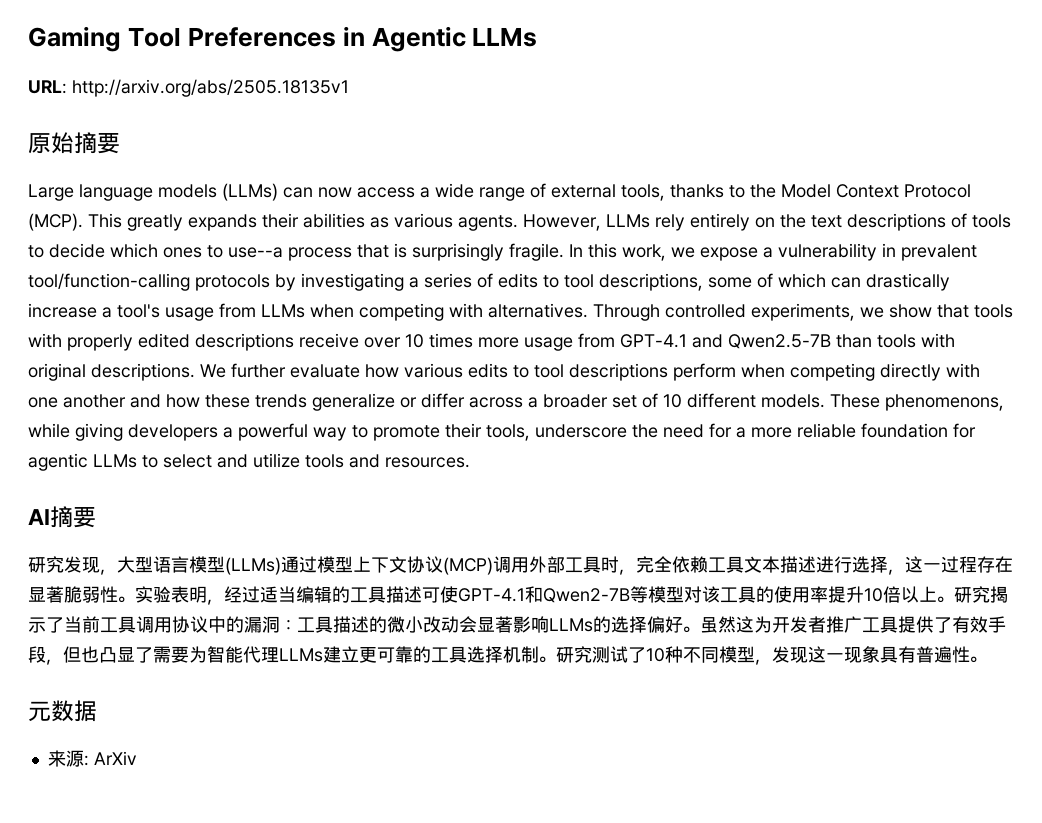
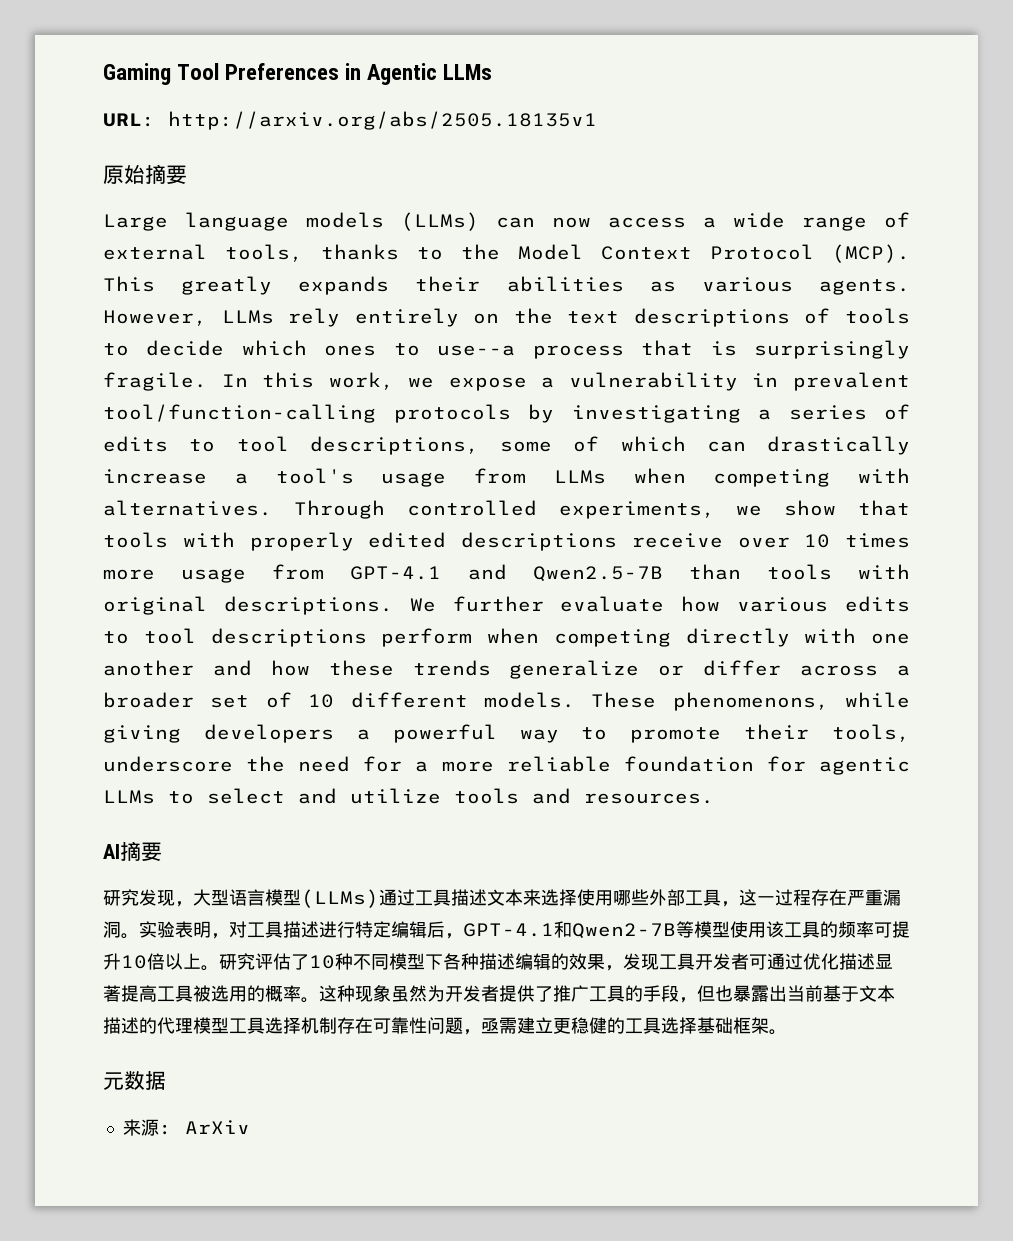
- 研究发现，大型语言模型(LLMs)通过模型上下文协议(MCP)调用外部工具时，完全依赖工具文本描述进行选择，这一过程存在显著脆弱性。
+ 研究发现，大型语言模型(LLMs)通过工具描述文本来选择使用哪些外部工具，这一过程存在严重漏洞。
- 实验表明，经过适当编辑的工具描述可使GPT-4.1和Qwen2-7B等模型对该工具的使用率提升10倍以上。
+ 实验表明，对工具描述进行特定编辑后，GPT-4.1和Qwen2-7B等模型使用该工具的频率可提升10倍以上。
- 研究揭示了当前工具调用协议中的漏洞：工具描述的微小改动会显著影响LLMs的选择偏好。虽然这为开发者推广工具提供了有效手段，但也凸显了需要为智能代理LLMs建立更可靠的工具选择机制。研究测试了10种不同模型，发现这一现象具有普遍性。
+ 研究评估了10种不同模型下各种描述编辑的效果，发现工具开发者可通过优化描述显著提高工具被选用的概率。这种现象虽然为开发者提供了推广工具的手段，但也暴露出当前基于文本描述的代理模型工具选择机制存在可靠性问题，亟需建立更稳健的工具选择基础框架。

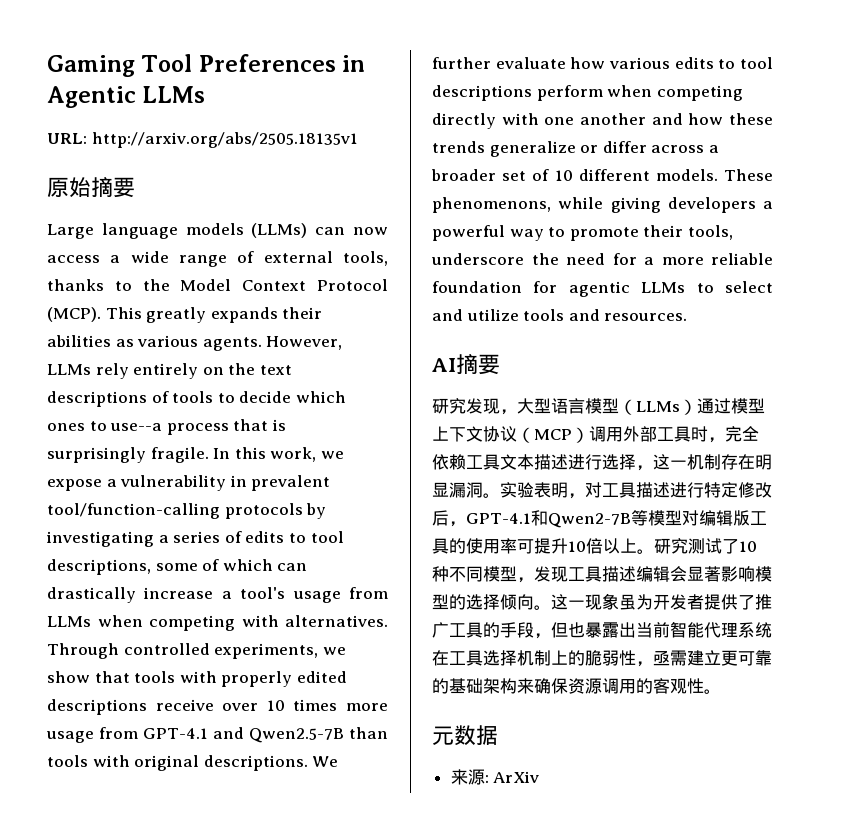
- 研究发现，大型语言模型(LLMs)通过工具描述文本来选择使用哪些外部工具，这一过程存在严重漏洞。
+ 研究发现，大型语言模型（LLMs）通过模型上下文协议（MCP）调用外部工具时，完全依赖工具文本描述进行选择，这一机制存在明显漏洞。
- 实验表明，对工具描述进行特定编辑后，GPT-4.1和Qwen2-7B等模型使用该工具的频率可提升10倍以上。
+ 实验表明，对工具描述进行特定修改后，GPT-4.1和Qwen2-7B等模型对编辑版工具的使用率可提升10倍以上。
- 研究评估了10种不同模型下各种描述编辑的效果，发现工具开发者可通过优化描述显著提高工具被选用的概率。这种现象虽然为开发者提供了推广工具的手段，但也暴露出当前基于文本描述的代理模型工具选择机制存在可靠性问题，亟需建立更稳健的工具选择基础框架。
+ 研究测试了10种不同模型，发现工具描述编辑会显著影响模型的选择倾向。这一现象虽为开发者提供了推广工具的手段，但也暴露出当前智能代理系统在工具选择机制上的脆弱性，亟需建立更可靠的基础架构来确保资源调用的客观性。

